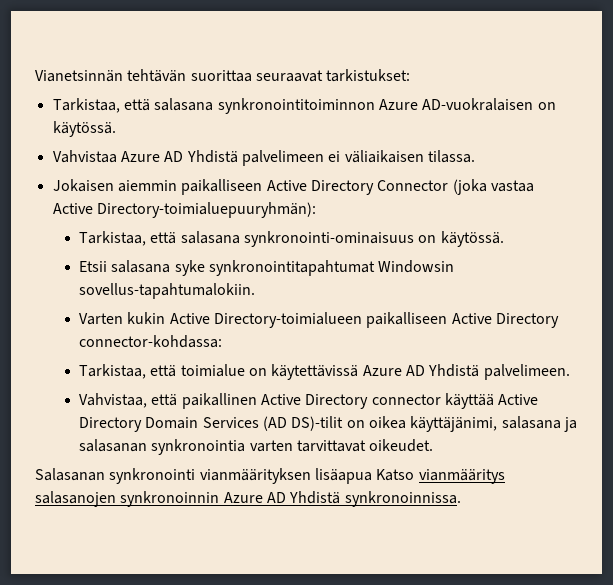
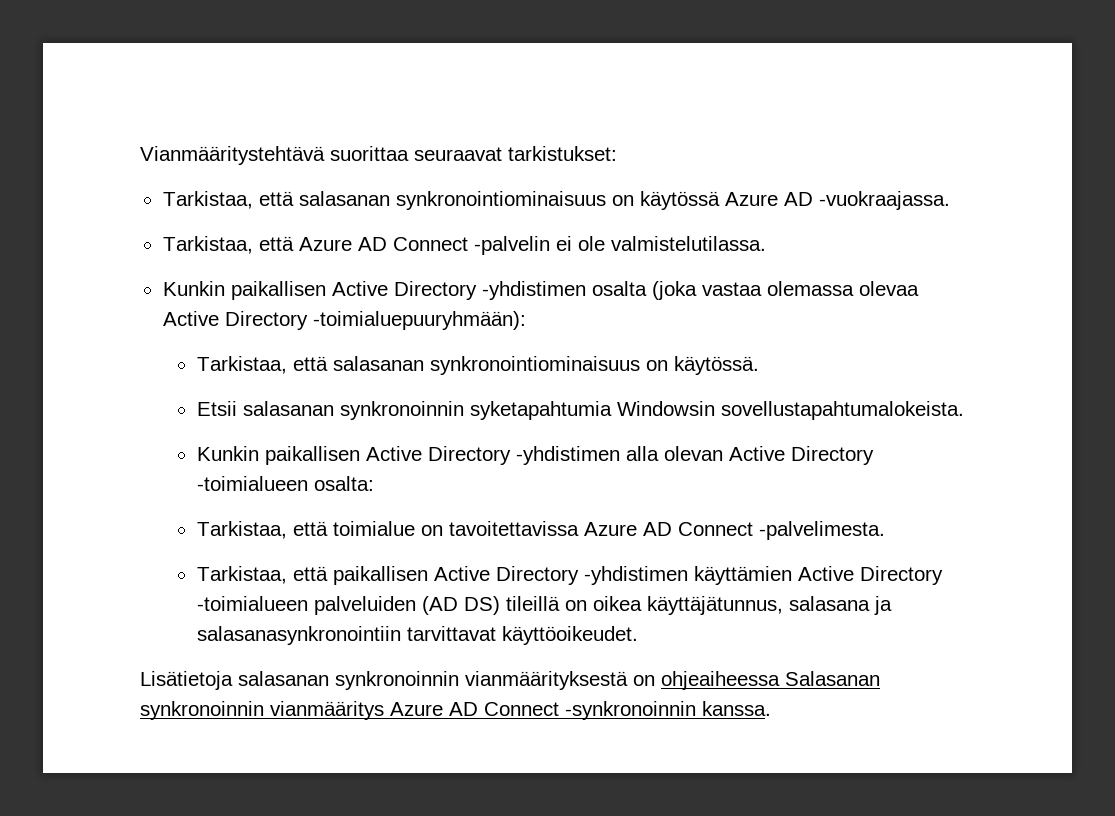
- Vianetsinnän tehtävän suorittaa seuraavat tarkistukset:
+ Vianmääritystehtävä suorittaa seuraavat tarkistukset:
- Tarkistaa, että salasana synkronointitoiminnon Azure AD-vuokralaisen on käytössä.
- Vahvistaa Azure AD Yhdistä palvelimeen ei väliaikaisen tilassa.
- Jokaisen aiemmin paikalliseen Active Directory Connector (joka vastaa Active Directory-toimialuepuuryhmän):
- Tarkistaa, että salasana synkronointi-ominaisuus on käytössä.
- Etsii salasana syke synkronointitapahtumat Windowsin sovellus-tapahtumalokiin.
- Varten kukin Active Directory-toimialueen paikalliseen Active Directory connector-kohdassa:
+ Tarkistaa, että salasanan synkronointiominaisuus on käytössä Azure AD -vuokraajassa.
+ Tarkistaa, että Azure AD Connect -palvelin ei ole valmistelutilassa.
+ Kunkin paikallisen Active Directory -yhdistimen osalta (joka vastaa olemassa olevaa Active Directory -toimialuepuuryhmään):
+ Tarkistaa, että salasanan synkronointiominaisuus on käytössä.
+ Etsii salasanan synkronoinnin syketapahtumia Windowsin sovellustapahtumalokeista.
+ Kunkin paikallisen Active Directory -yhdistimen alla olevan Active Directory -toimialueen osalta:
- Tarkistaa, että toimialue on käytettävissä Azure AD Yhdistä palvelimeen.
- Vahvistaa, että paikallinen Active Directory connector käyttää Active Directory Domain Services (AD DS)-tilit on oikea käyttäjänimi, salasana ja salasanan synkronointia varten tarvittavat oikeudet.
- Salasanan synkronointi vianmäärityksen lisäapua Katso vianmääritys salasanojen synkronoinnin Azure AD Yhdistä synkronoinnissa.
+ Tarkistaa, että toimialue on tavoitettavissa Azure AD Connect -palvelimesta.
+ Tarkistaa, että paikallisen Active Directory -yhdistimen käyttämien Active Directory -toimialueen palveluiden (AD DS) tileillä on oikea käyttäjätunnus, salasana ja salasanasynkronointiin tarvittavat käyttöoikeudet.
+ Lisätietoja salasanan synkronoinnin vianmäärityksestä on ohjeaiheessa Salasanan synkronoinnin vianmääritys Azure AD Connect -synkronoinnin kanssa.

